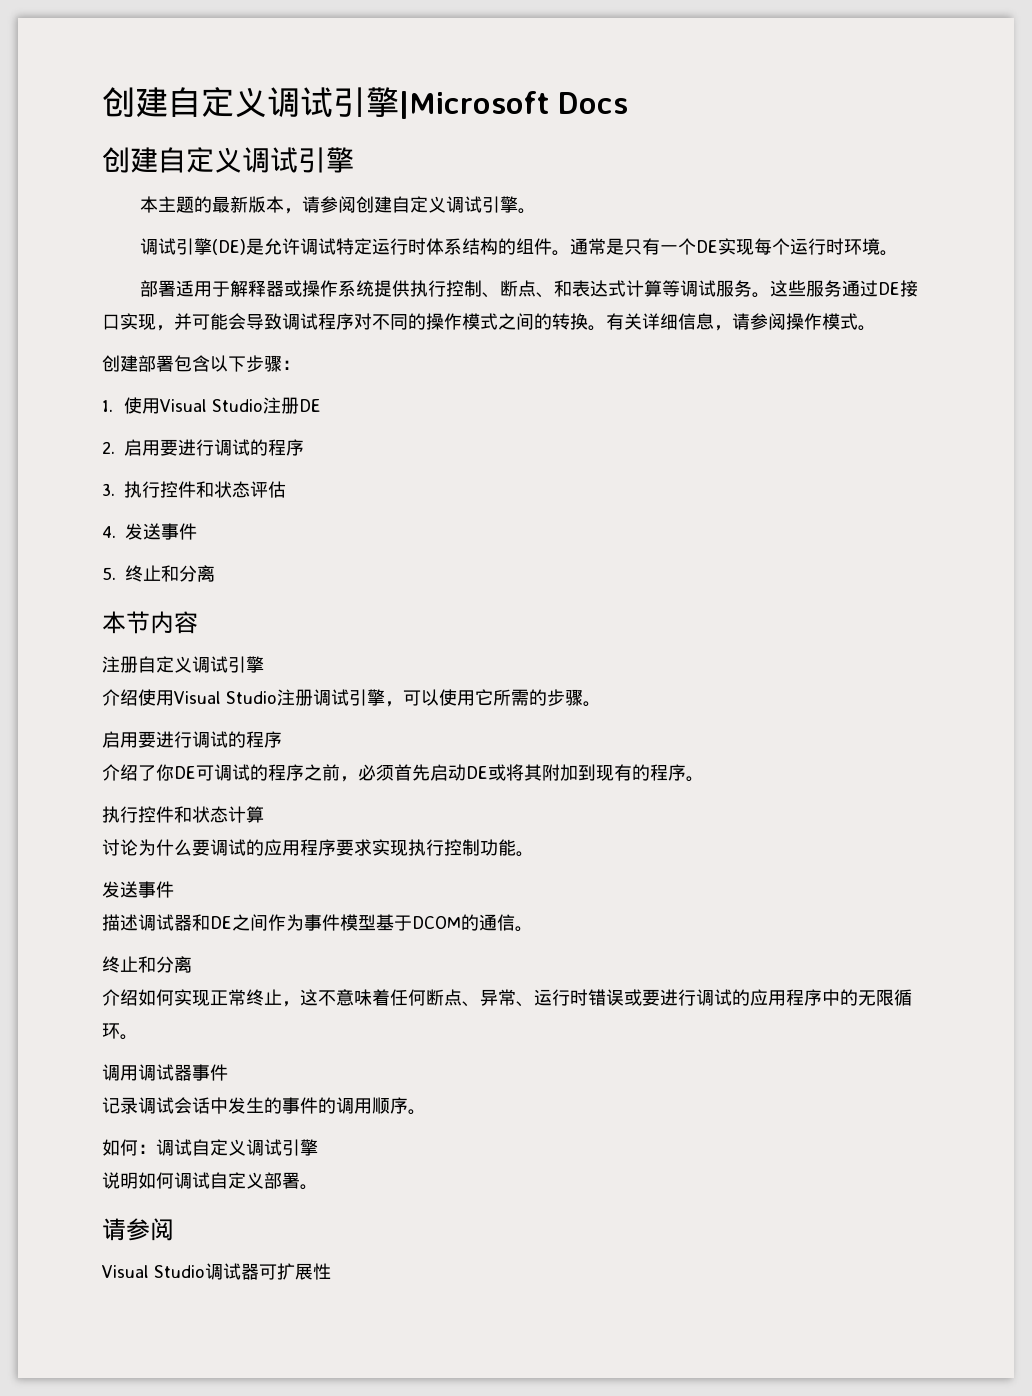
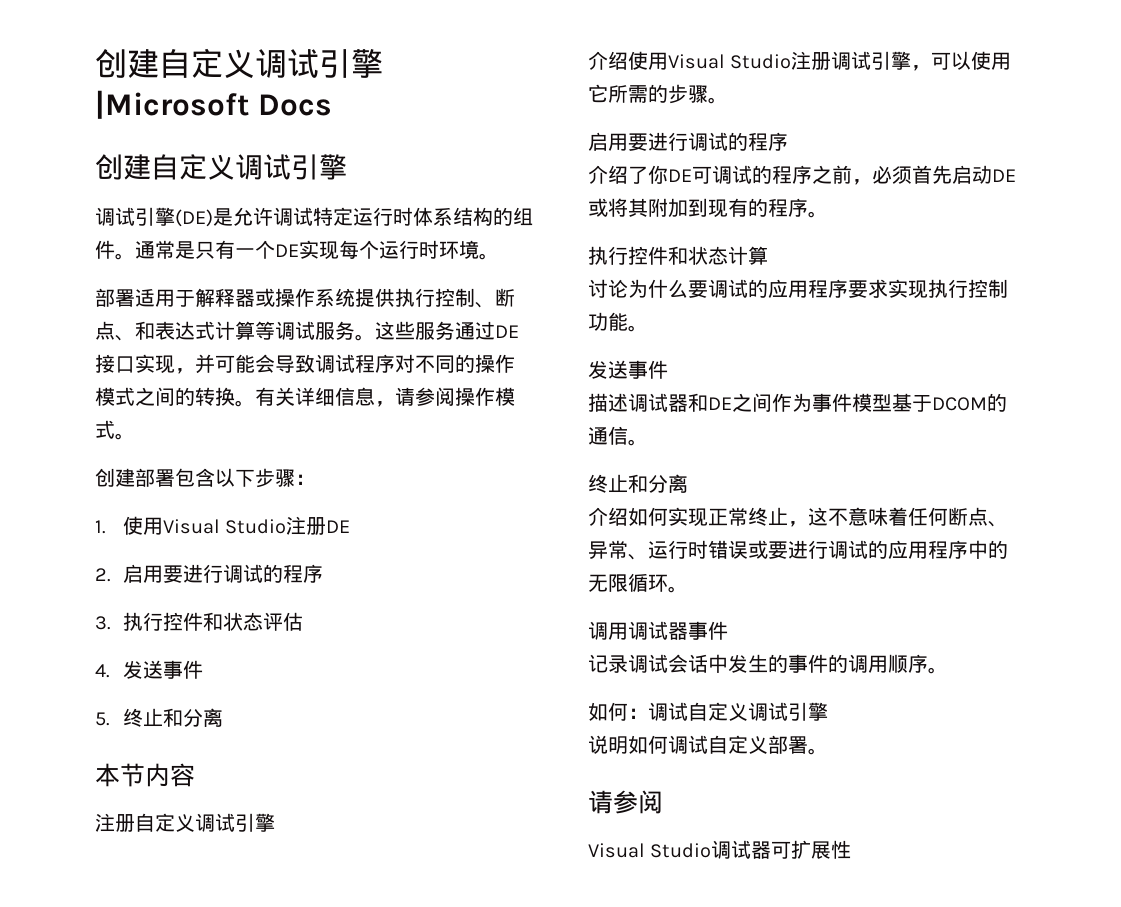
- 本主题的最新版本，请参阅创建自定义调试引擎。

